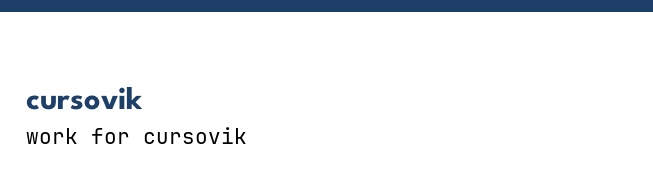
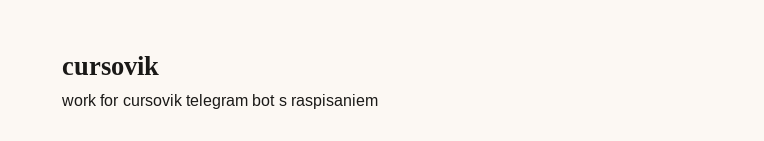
- work for cursovik
+ work for cursovik telegram bot s raspisaniem

